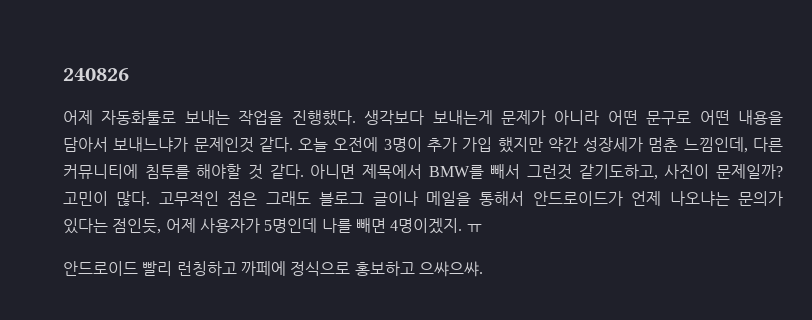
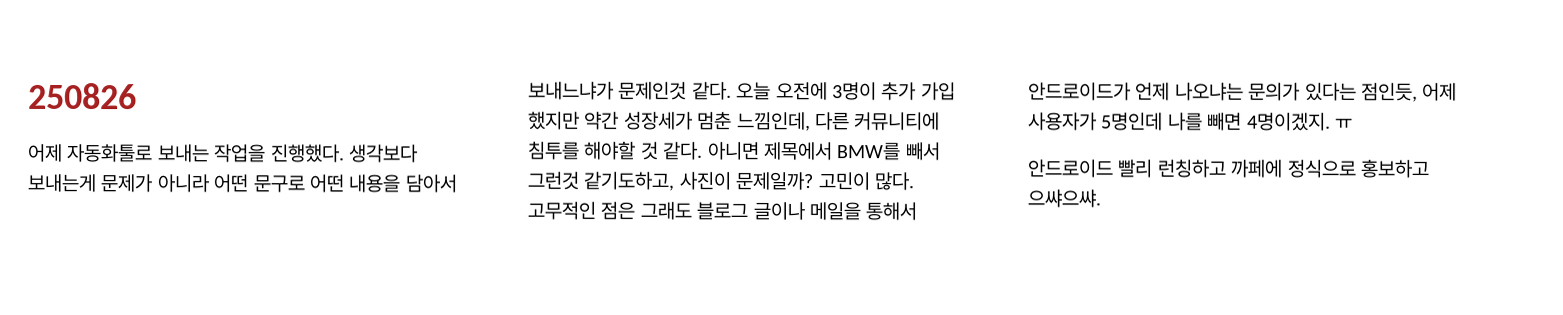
- 240826
+ 250826

